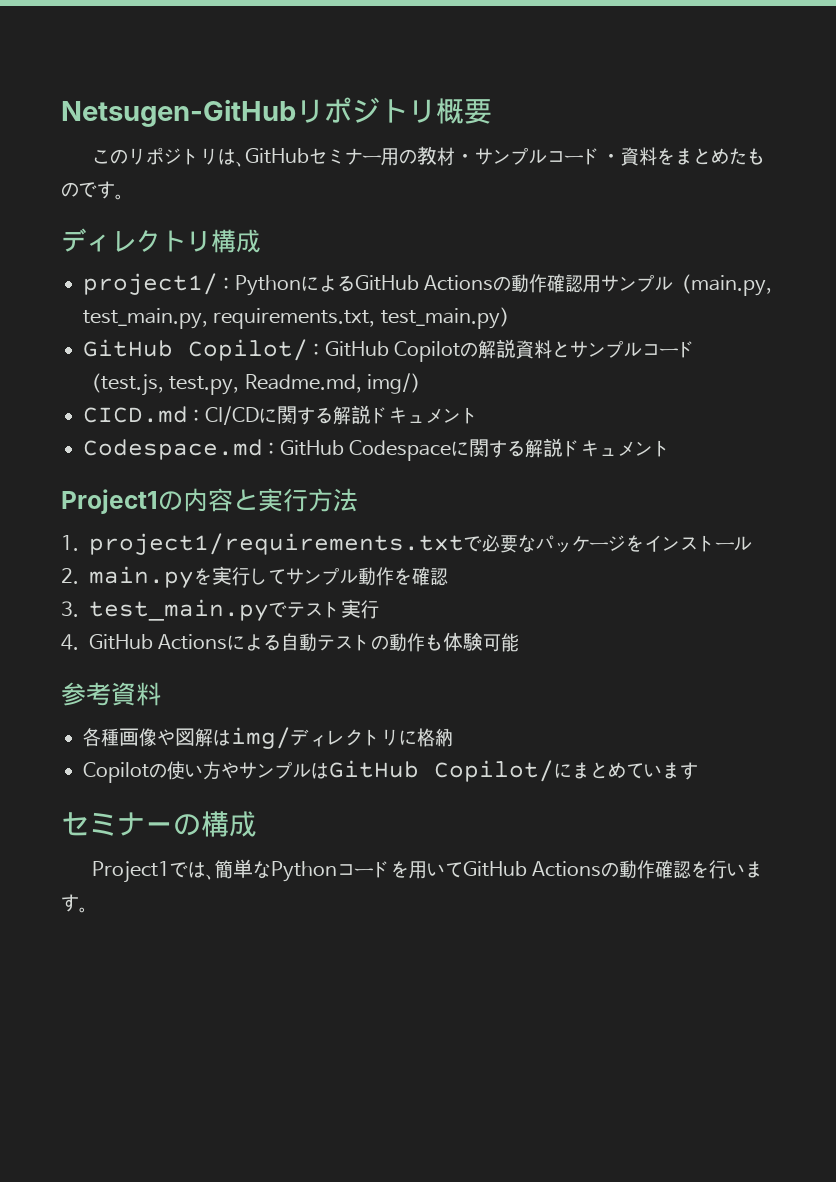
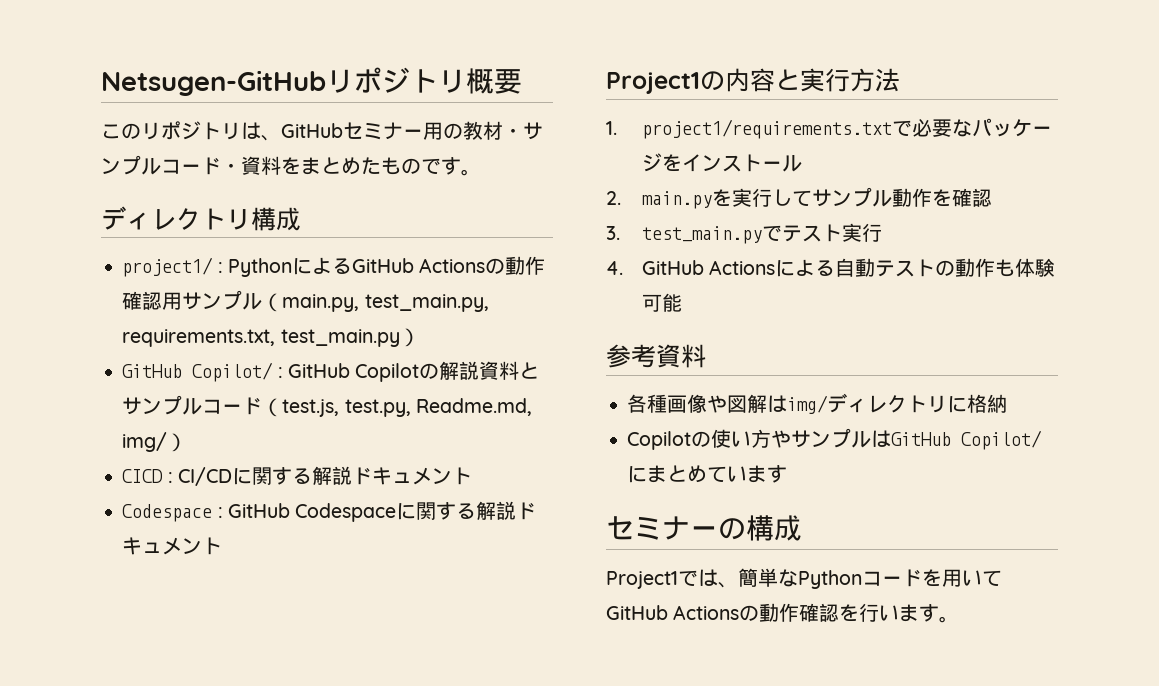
- CICD.md : CI/CDに関する解説ドキュメント
+ CICD : CI/CDに関する解説ドキュメント
- Codespace.md : GitHub Codespaceに関する解説ドキュメント
+ Codespace : GitHub Codespaceに関する解説ドキュメント

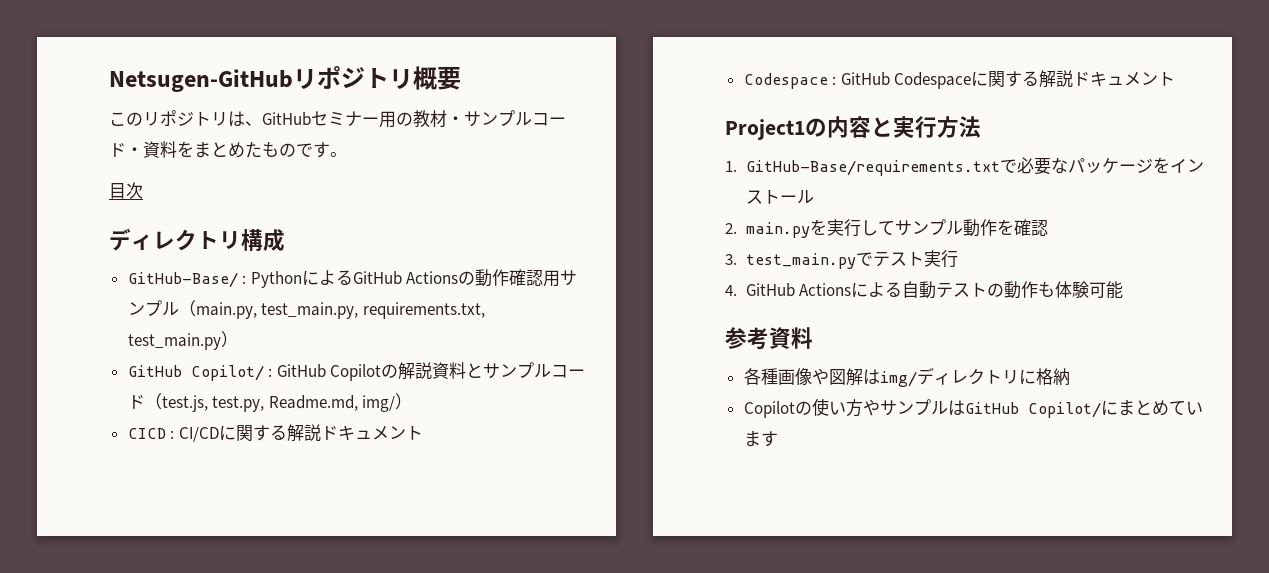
+ 目次
- project1/ : PythonによるGitHub Actionsの動作確認用サンプル（main.py, test_main.py, requirements.txt, test_main.py）
+ GitHub-Base/ : PythonによるGitHub Actionsの動作確認用サンプル（main.py, test_main.py, requirements.txt, test_main.py）
- 1. project1/requirements.txtで必要なパッケージをインストール
+ 1. GitHub-Base/requirements.txtで必要なパッケージをインストール
- セミナーの構成
- Project1では、簡単なPythonコードを用いてGitHub Actionsの動作確認を行います。

